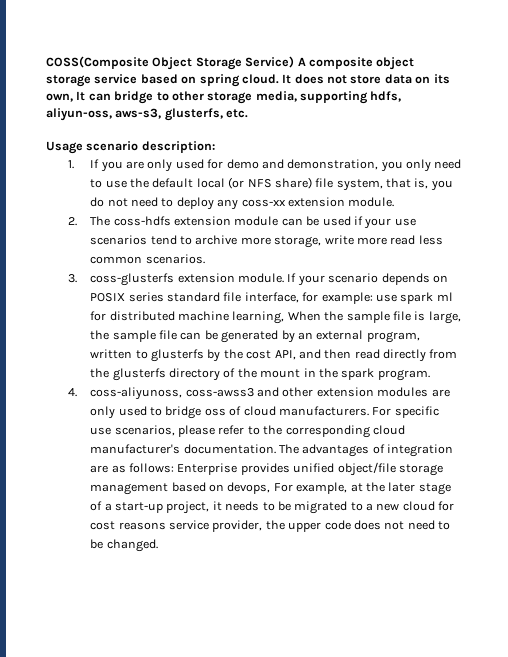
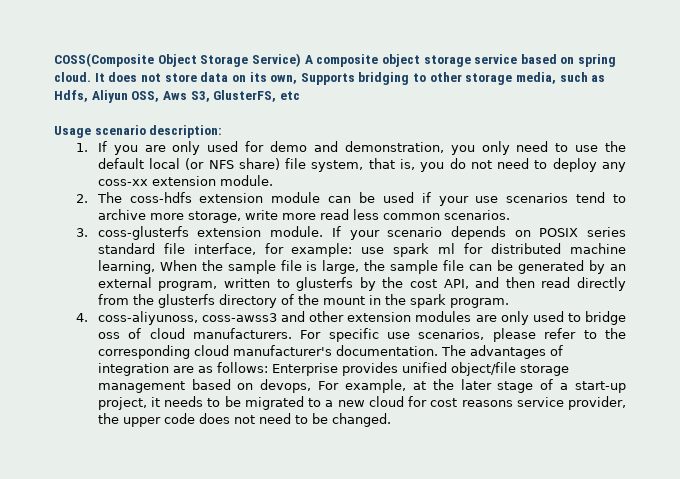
- It does not store data on its own, It can bridge to other storage media, supporting hdfs, aliyun-oss, aws-s3, glusterfs, etc.
+ It does not store data on its own, Supports bridging to other storage media, such as Hdfs, Aliyun OSS, Aws S3, GlusterFS, etc

